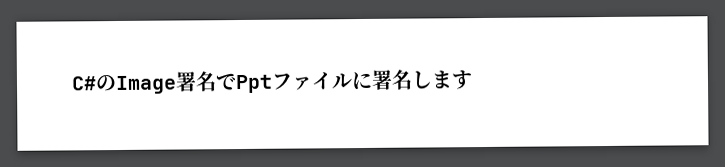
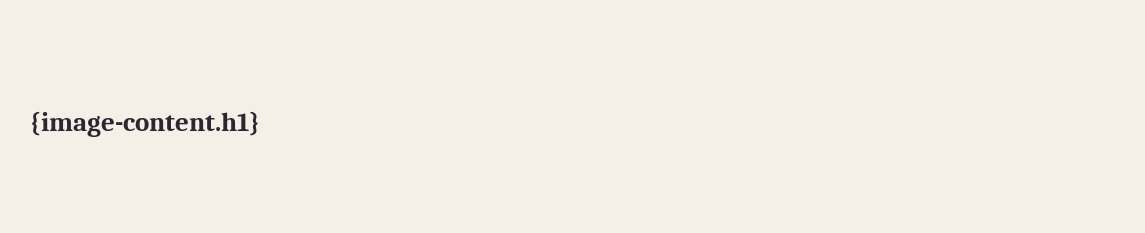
- C#のImage署名でPptファイルに署名します
+ {image-content.h1}

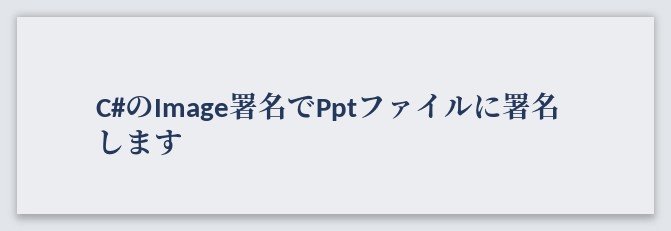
- {image-content.h1}
+ C#のImage署名でPptファイルに署名します

